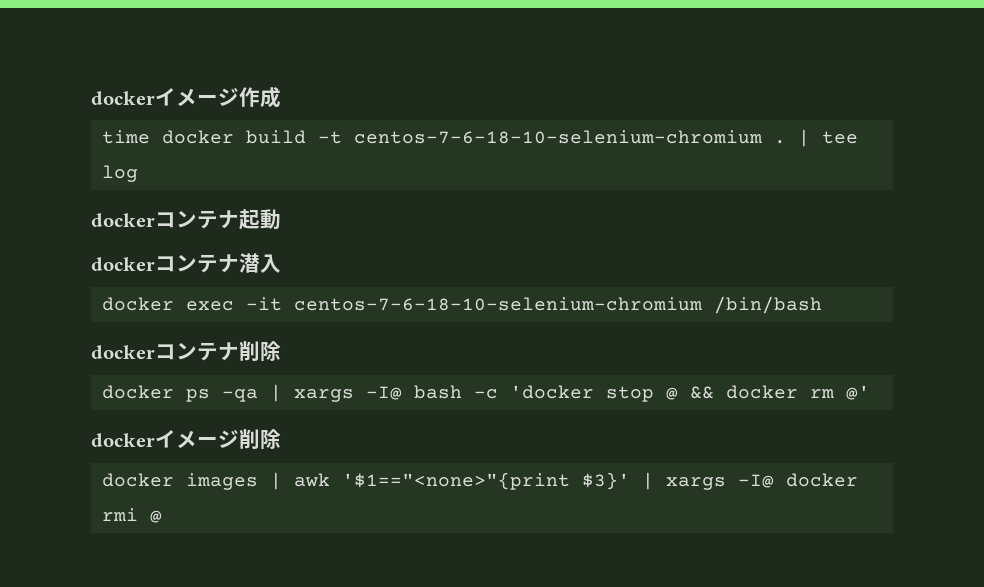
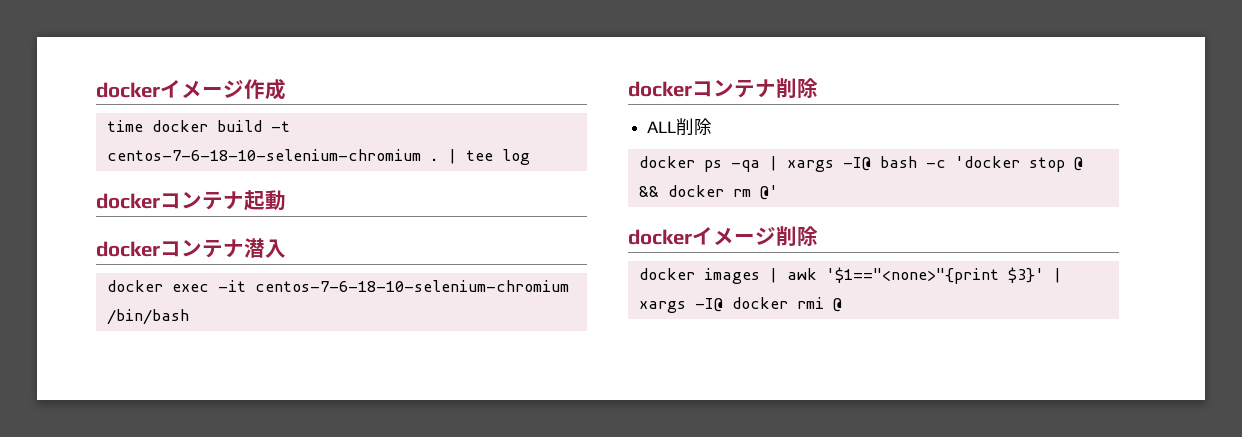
+ ALL削除

